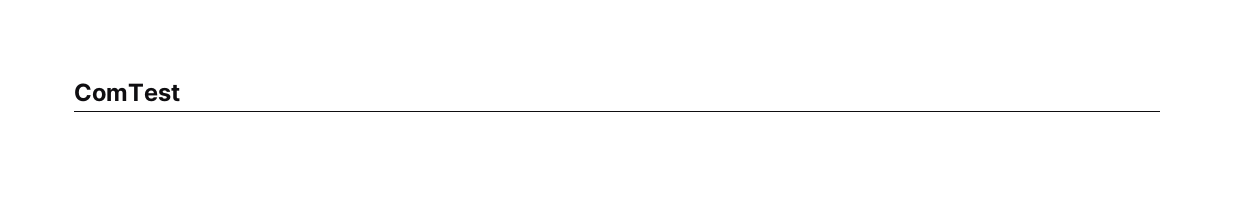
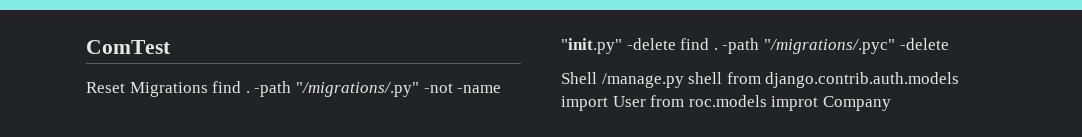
+ Reset Migrations find . -path "/migrations/.py" -not -name "init.py" -delete find . -path "/migrations/.pyc" -delete
+ Shell /manage.py shell from django.contrib.auth.models import User from roc.models improt Company

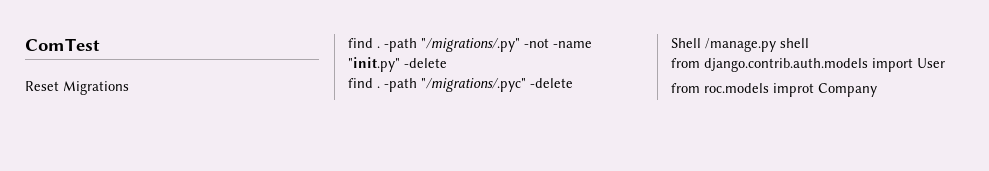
- Reset Migrations find .
+ Reset Migrations
+ find .
- -path "/migrations/.py" -not -name "init.py" -delete find .
+ -path "/migrations/.py" -not -name "init.py" -delete
+ find .
- Shell /manage.py shell from django.contrib.auth.models import User from roc.models improt Company
+ Shell /manage.py shell
+ from django.contrib.auth.models import User
+ from roc.models improt Company

